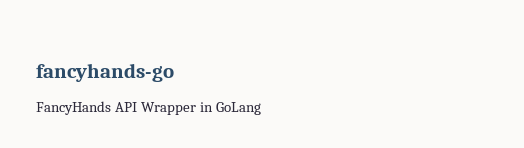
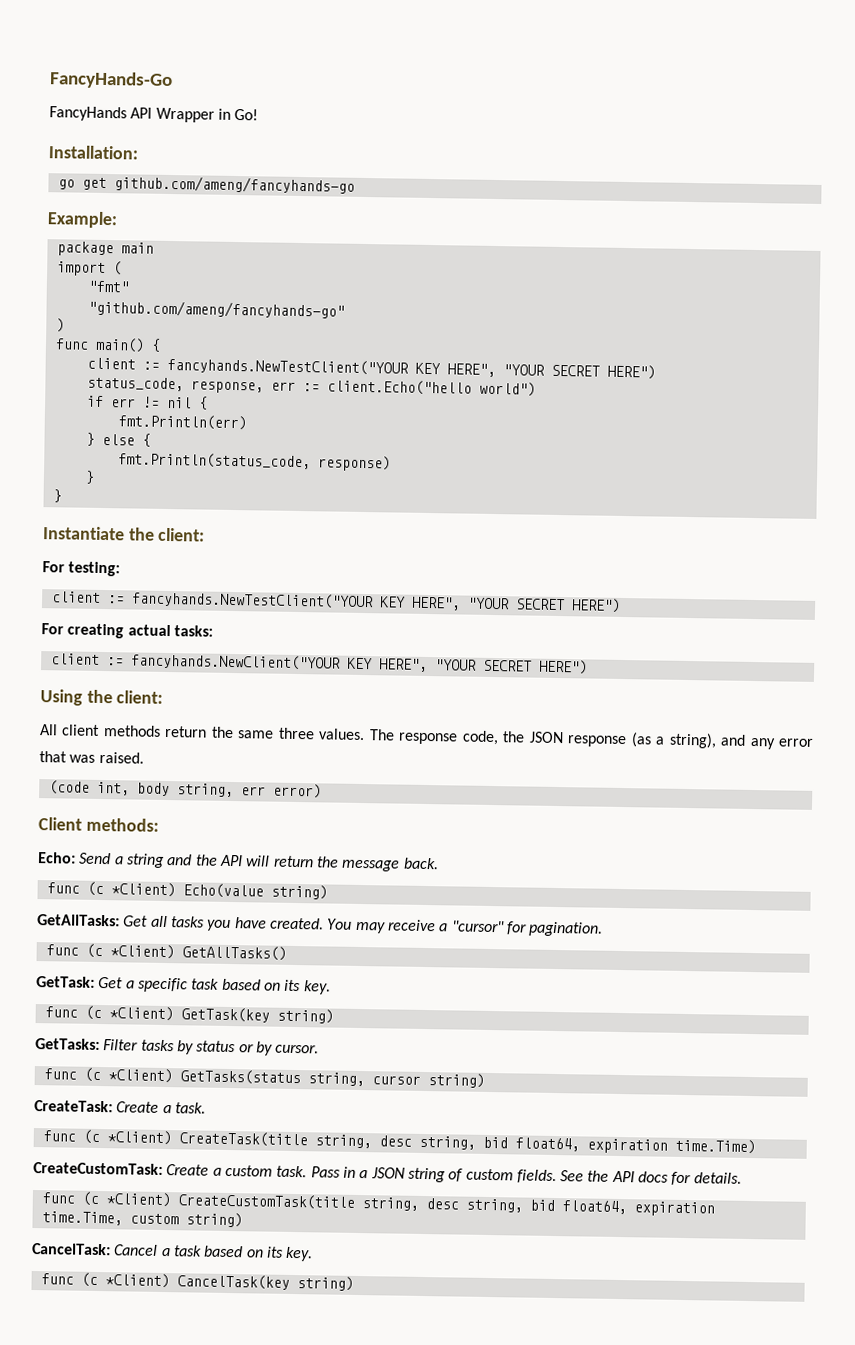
- fancyhands-go
+ FancyHands-Go
- FancyHands API Wrapper in GoLang
+ FancyHands API Wrapper in Go!
+ Installation:
+ go get github.com/ameng/fancyhands-go
+ Example:
+ package main
+ import (
+ "fmt"
+ "github.com/ameng/fancyhands-go"
+ )
+ func main() {
+ client := fancyhands.NewTestClient("YOUR KEY HERE", "YOUR SECRET HERE")
+ status_code, response, err := client.Echo("hello world")
+ if err != nil {
+ fmt.Println(err)
+ } else {
+ fmt.Println(status_code, response)
+ }
+ }
+ Instantiate the client:
+ For testing:
+ client := fancyhands.NewTestClient("YOUR KEY HERE", "YOUR SECRET HERE")
+ For creating actual tasks:
+ client := fancyhands.NewClient("YOUR KEY HERE", "YOUR SECRET HERE")
+ Using the client:
+ All client methods return the same three values. The response code, the JSON response (as a string), and any error that was raised.
+ (code int, body string, err error)
+ Client methods:
+ Echo: Send a string and the API will return the message back.
+ func (c *Client) Echo(value string)
+ GetAllTasks: Get all tasks you have created. You may receive a "cursor" for pagination.
+ func (c *Client) GetAllTasks()
+ GetTask: Get a specific task based on its key.
+ func (c *Client) GetTask(key string)
+ GetTasks: Filter tasks by status or by cursor.
+ func (c *Client) GetTasks(status string, cursor string)
+ CreateTask: Create a task.
+ func (c *Client) CreateTask(title string, desc string, bid float64, expiration time.Time)
+ CreateCustomTask: Create a custom task. Pass in a JSON string of custom fields. See the API docs for details.
+ func (c *Client) CreateCustomTask(title string, desc string, bid float64, expiration time.Time, custom string)
+ CancelTask: Cancel a task based on its key.
+ func (c *Client) CancelTask(key string)

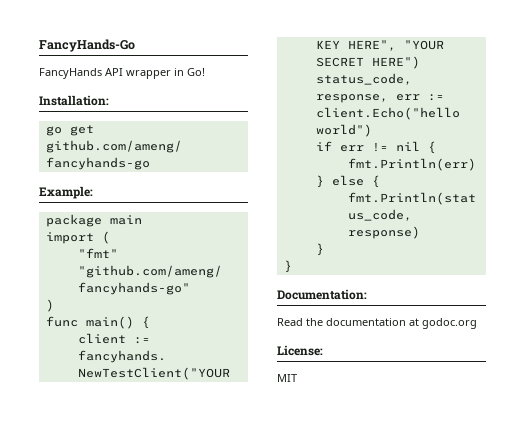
- FancyHands API Wrapper in Go!
+ FancyHands API wrapper in Go!
- Instantiate the client:
- For testing:
- client := fancyhands.NewTestClient("YOUR KEY HERE", "YOUR SECRET HERE")
- For creating actual tasks:
- client := fancyhands.NewClient("YOUR KEY HERE", "YOUR SECRET HERE")
- Using the client:
- All client methods return the same three values. The response code, the JSON response (as a string), and any error that was raised.
- (code int, body string, err error)
- Client methods:
- Echo: Send a string and the API will return the message back.
- func (c *Client) Echo(value string)
- GetAllTasks: Get all tasks you have created. You may receive a "cursor" for pagination.
- func (c *Client) GetAllTasks()
- GetTask: Get a specific task based on its key.
- func (c *Client) GetTask(key string)
- GetTasks: Filter tasks by status or by cursor.
- func (c *Client) GetTasks(status string, cursor string)
- CreateTask: Create a task.
- func (c *Client) CreateTask(title string, desc string, bid float64, expiration time.Time)
- CreateCustomTask: Create a custom task. Pass in a JSON string of custom fields. See the API docs for details.
- func (c *Client) CreateCustomTask(title string, desc string, bid float64, expiration time.Time, custom string)
- CancelTask: Cancel a task based on its key.
- func (c *Client) CancelTask(key string)
+ Documentation:
+ Read the documentation at godoc.org
+ License:
+ MIT

